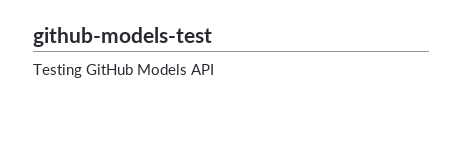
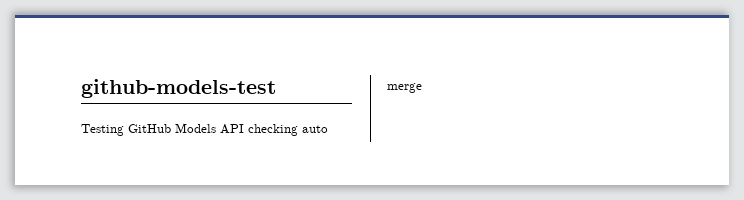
- Testing GitHub Models API
+ Testing GitHub Models API checking auto merge

